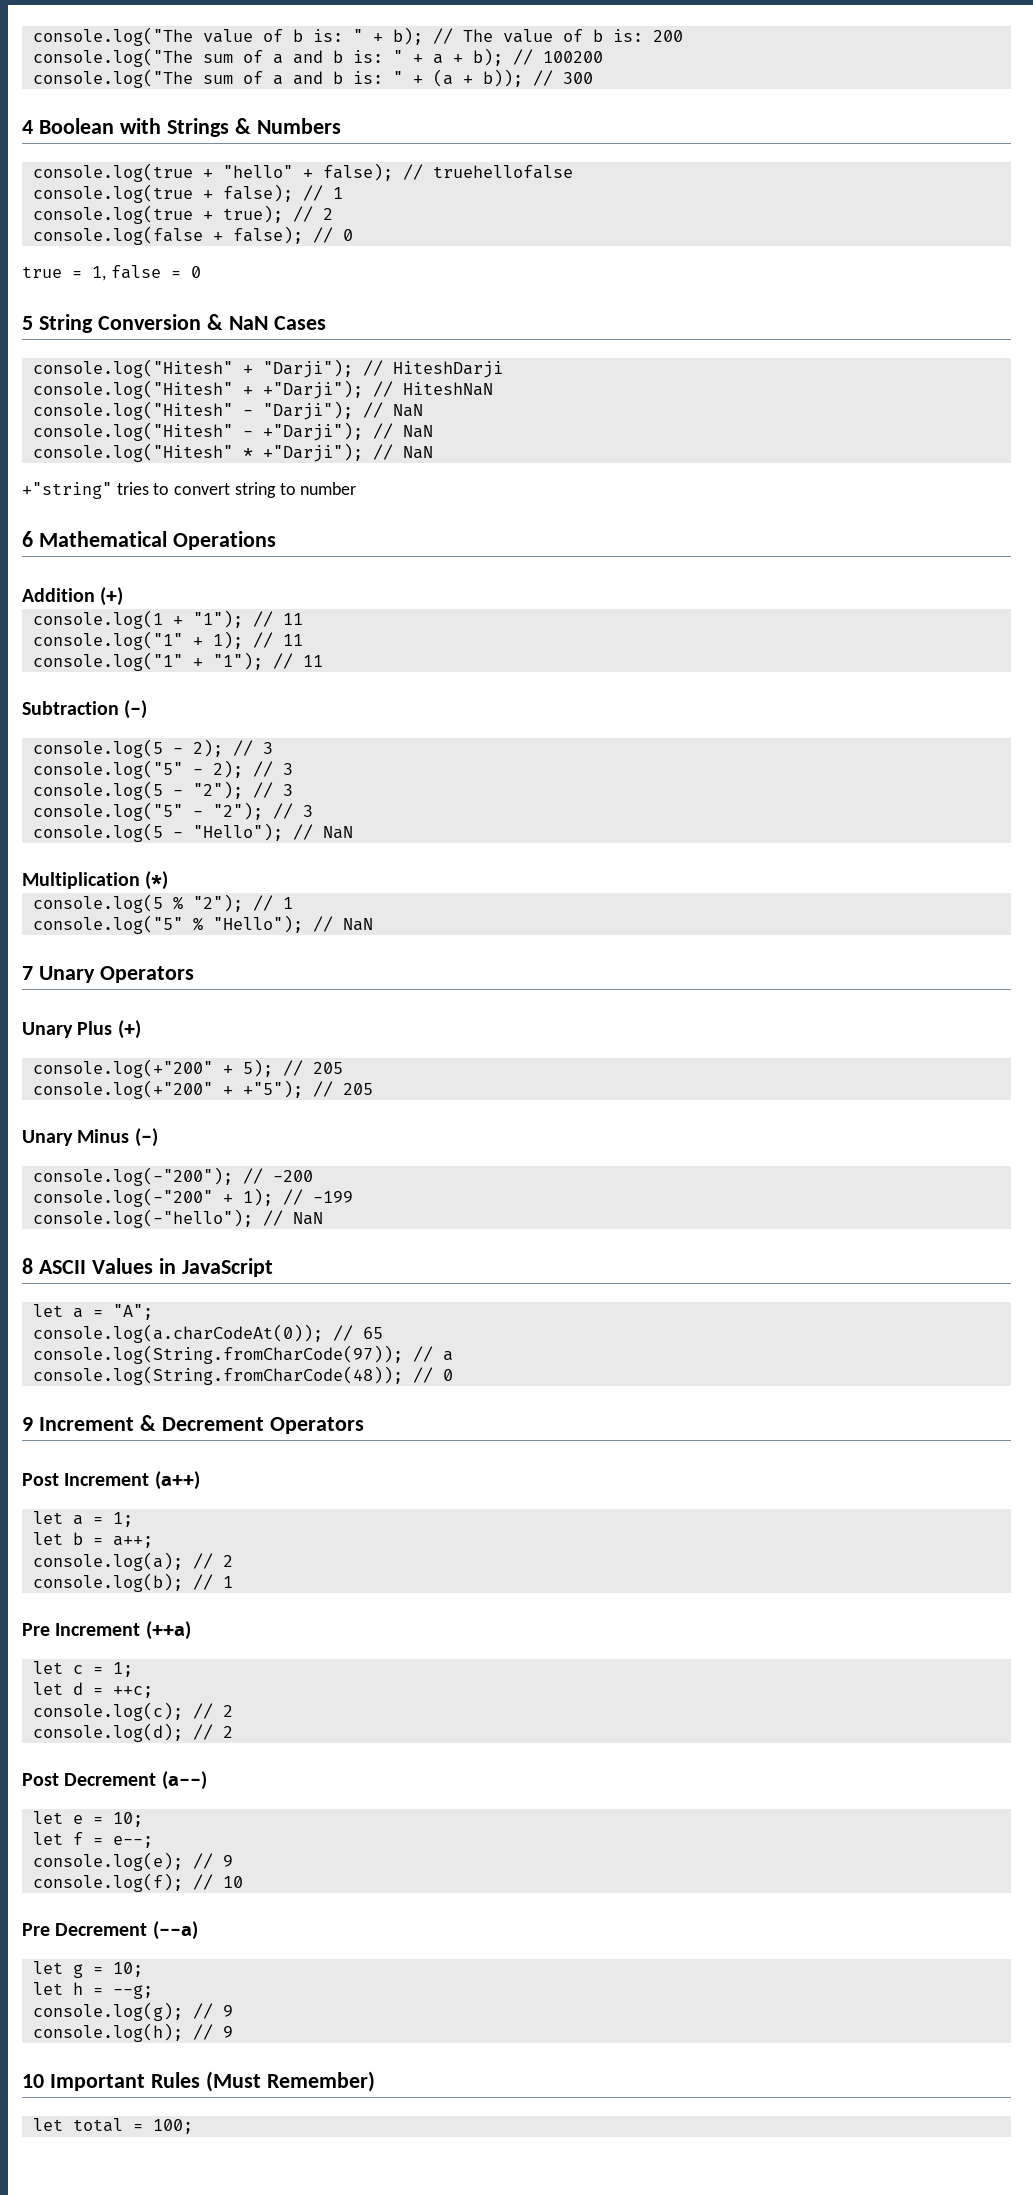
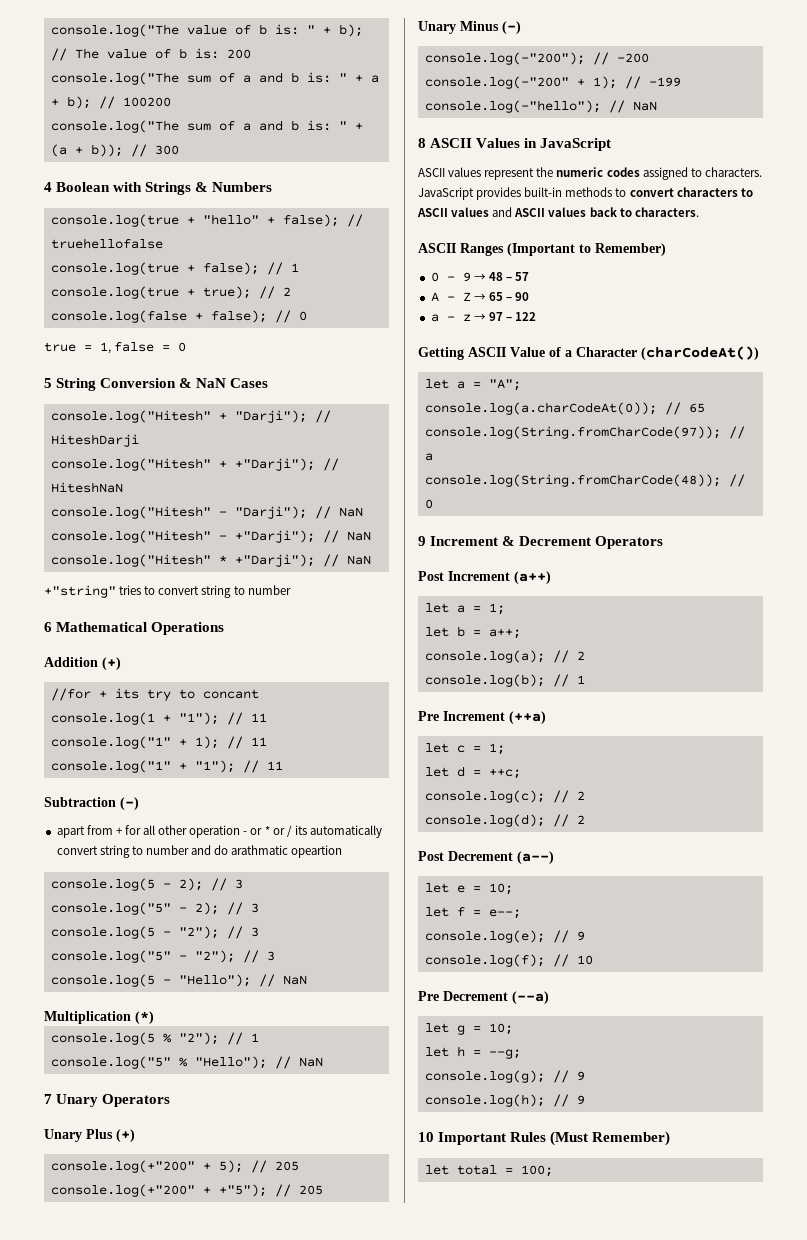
+ //for + its try to concant
+ apart from + for all other operation - or * or / its automatically convert string to number and do arathmatic opeartion
+ ASCII values represent the numeric codes assigned to characters. JavaScript provides built-in methods to convert characters to ASCII values and ASCII values back to characters.
+ ASCII Ranges (Important to Remember)
+ 0 – 9 → 48 – 57
+ A – Z → 65 – 90
+ a – z → 97 – 122
+ Getting ASCII Value of a Character (charCodeAt())

